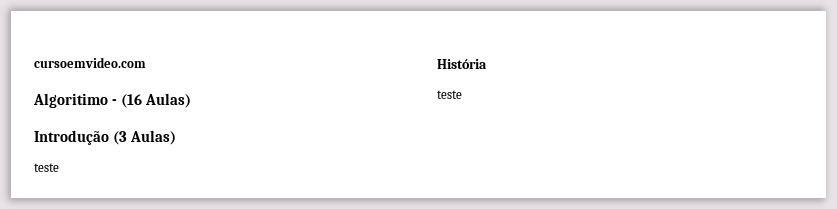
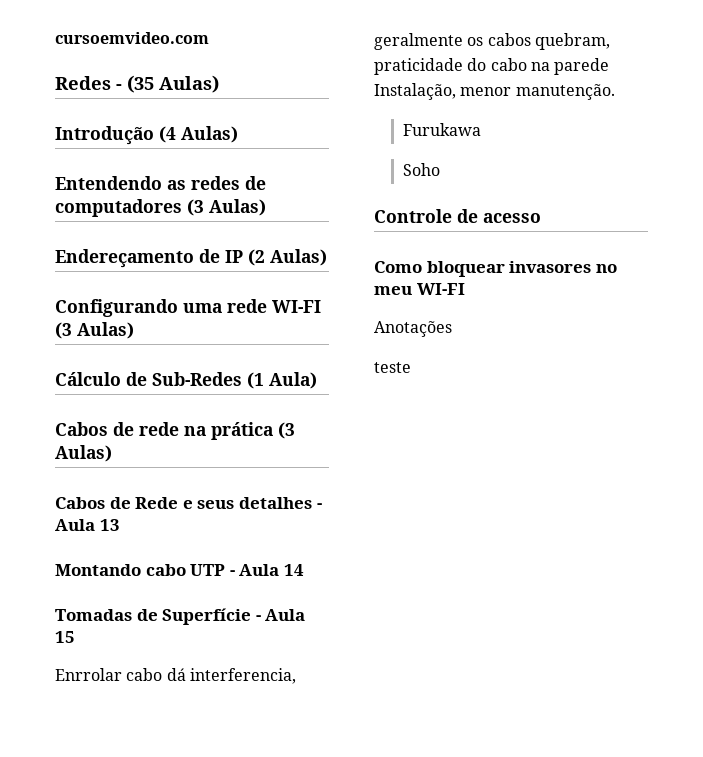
- Algoritimo - (16 Aulas)
+ Redes - (35 Aulas)
- Introdução (3 Aulas)
- teste
- História
+ Introdução (4 Aulas)
+ Entendendo as redes de computadores (3 Aulas)
+ Endereçamento de IP (2 Aulas)
+ Configurando uma rede WI-FI (3 Aulas)
+ Cálculo de Sub-Redes (1 Aula)
+ Cabos de rede na prática (3 Aulas)
+ Cabos de Rede e seus detalhes - Aula 13
+ Montando cabo UTP - Aula 14
+ Tomadas de Superfície - Aula 15
+ Enrrolar cabo dá interferencia, geralmente os cabos quebram, praticidade do cabo na parede Instalação, menor manutenção.
+ Furukawa
+ Soho
+ Controle de acesso
+ Como bloquear invasores no meu WI-FI
+ Anotações

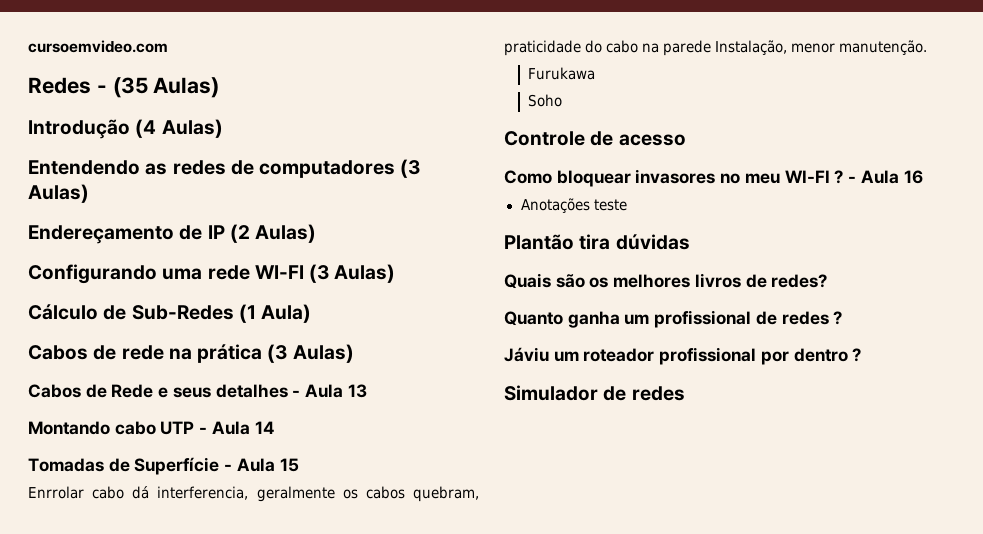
- Como bloquear invasores no meu WI-FI
- Anotações
- teste
+ Como bloquear invasores no meu WI-FI ? - Aula 16
+ Anotações teste
+ Plantão tira dúvidas
+ Quais são os melhores livros de redes?
+ Quanto ganha um profissional de redes ?
+ Jáviu um roteador profissional por dentro ?
+ Simulador de redes

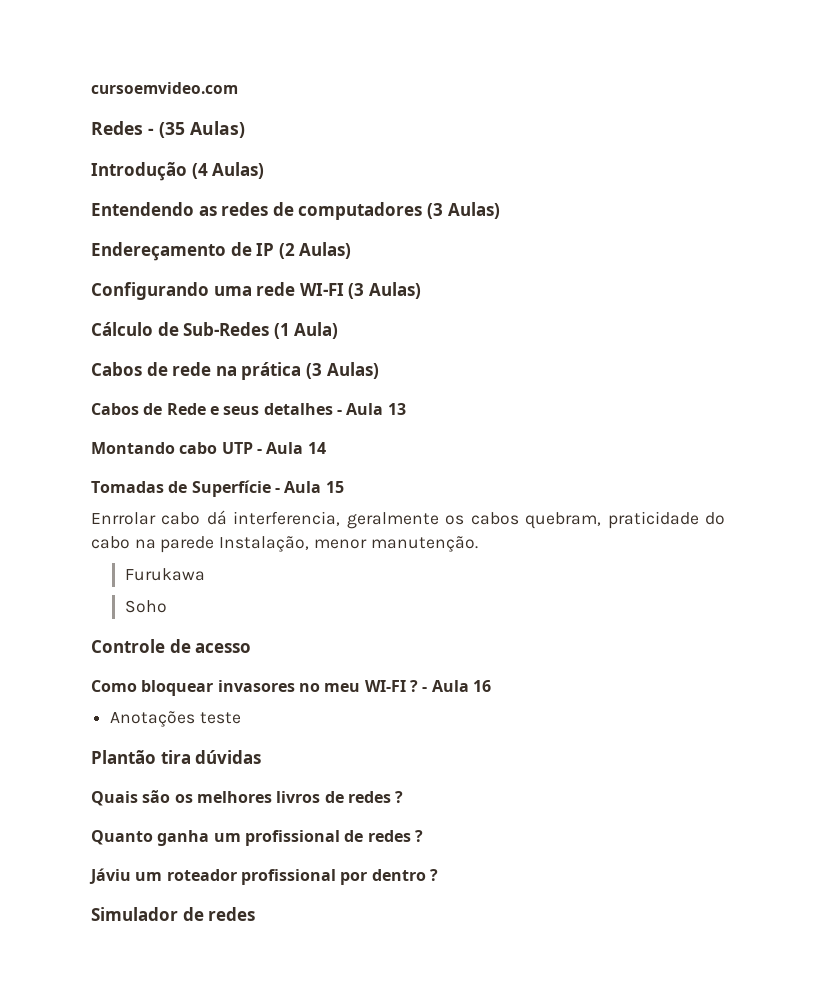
- Quais são os melhores livros de redes?
+ Quais são os melhores livros de redes ?

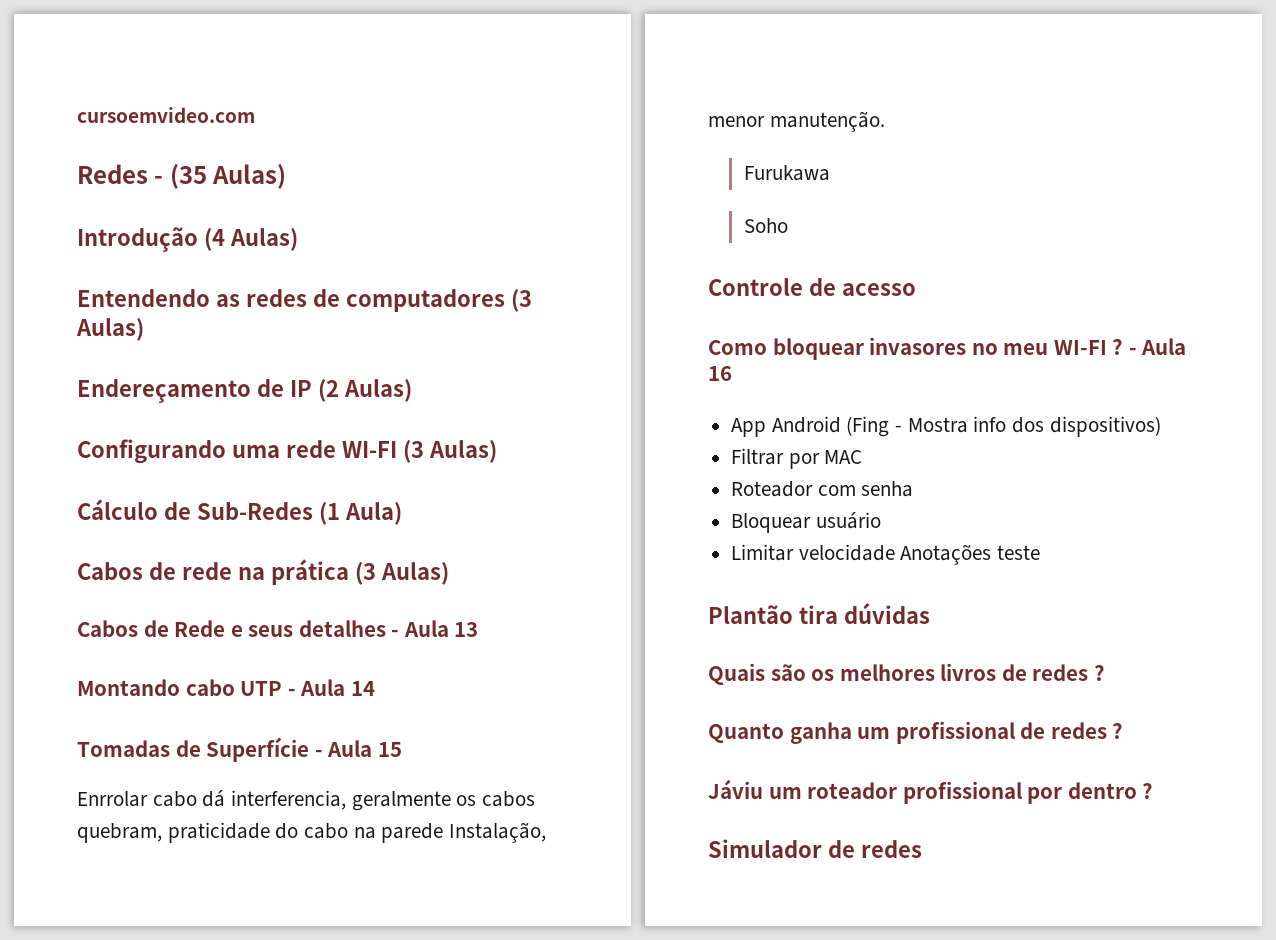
- Anotações teste
+ App Android (Fing - Mostra info dos dispositivos)
+ Filtrar por MAC
+ Roteador com senha
+ Bloquear usuário
+ Limitar velocidade Anotações teste

